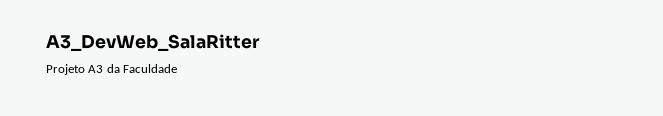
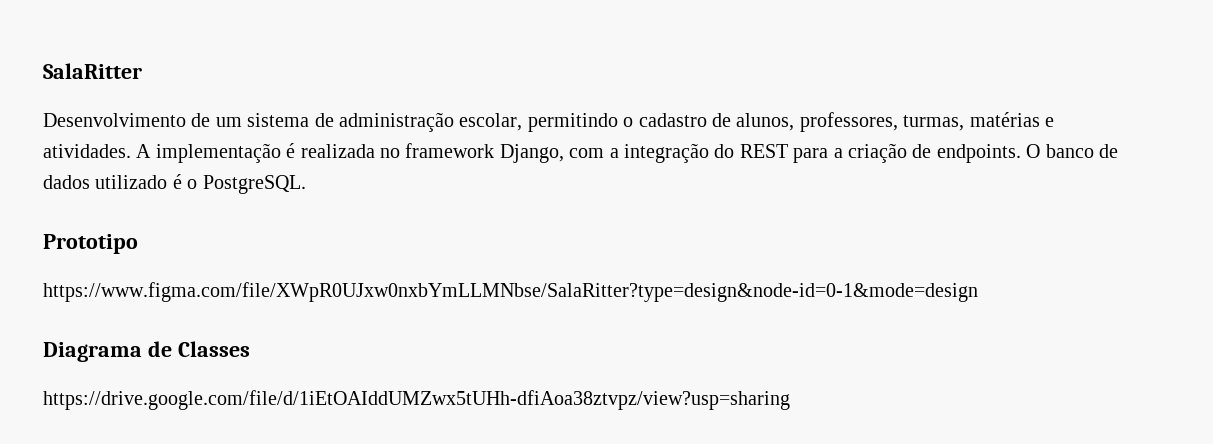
- A3_DevWeb_SalaRitter
- Projeto A3 da Faculdade
+ SalaRitter
+ Desenvolvimento de um sistema de administração escolar, permitindo o cadastro de alunos, professores, turmas, matérias e atividades. A implementação é realizada no framework Django, com a integração do REST para a criação de endpoints. O banco de dados utilizado é o PostgreSQL.
+ Prototipo
+ https://www.figma.com/file/XWpR0UJxw0nxbYmLLMNbse/SalaRitter?type=design&node-id=0-1&mode=design
+ Diagrama de Classes
+ https://drive.google.com/file/d/1iEtOAIddUMZwx5tUHh-dfiAoa38ztvpz/view?usp=sharing

